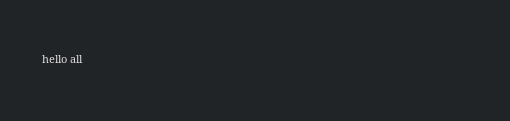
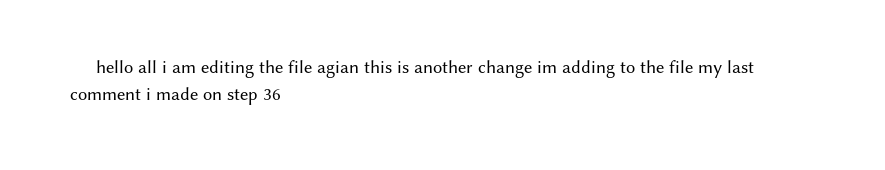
- hello all
+ hello all i am editing the file agian this is another change im adding to the file my last comment i made on step 36

